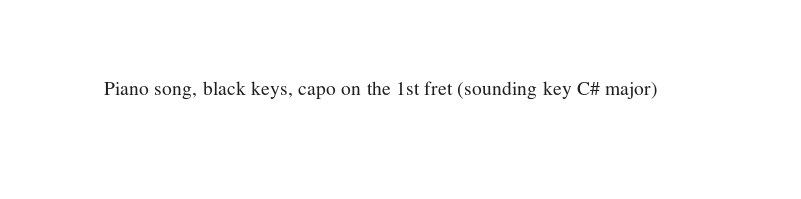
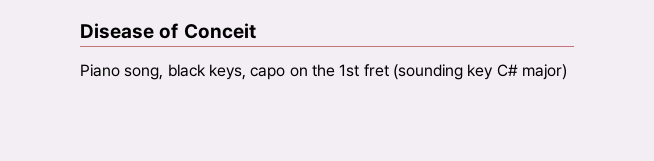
+ Disease of Conceit

